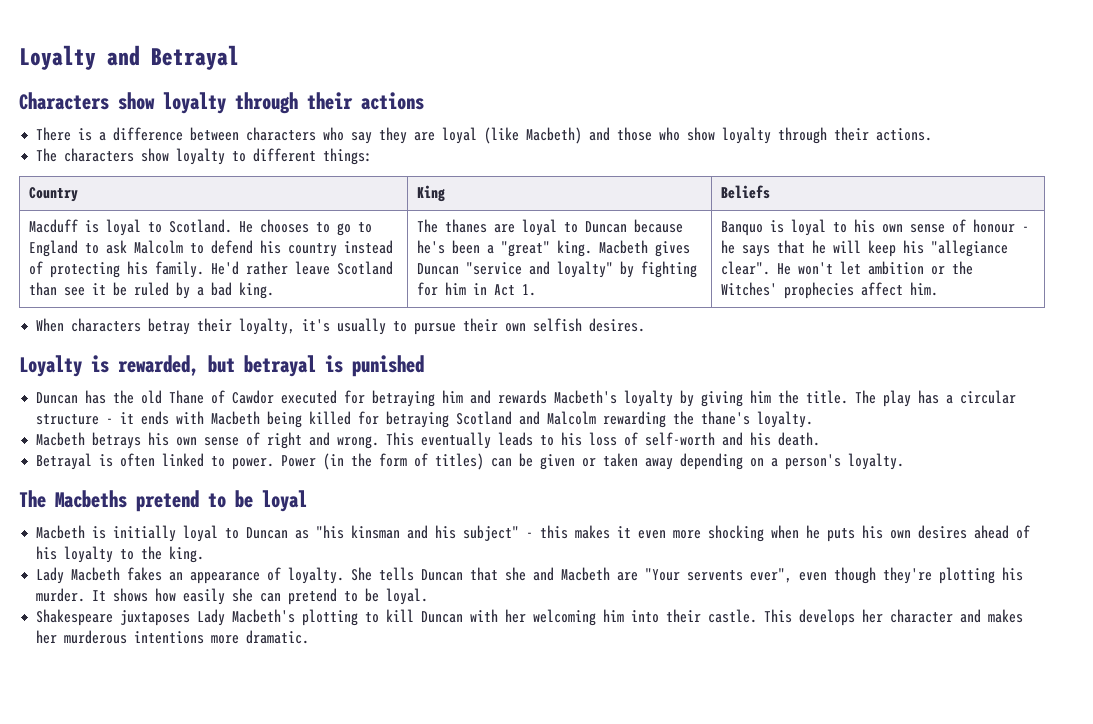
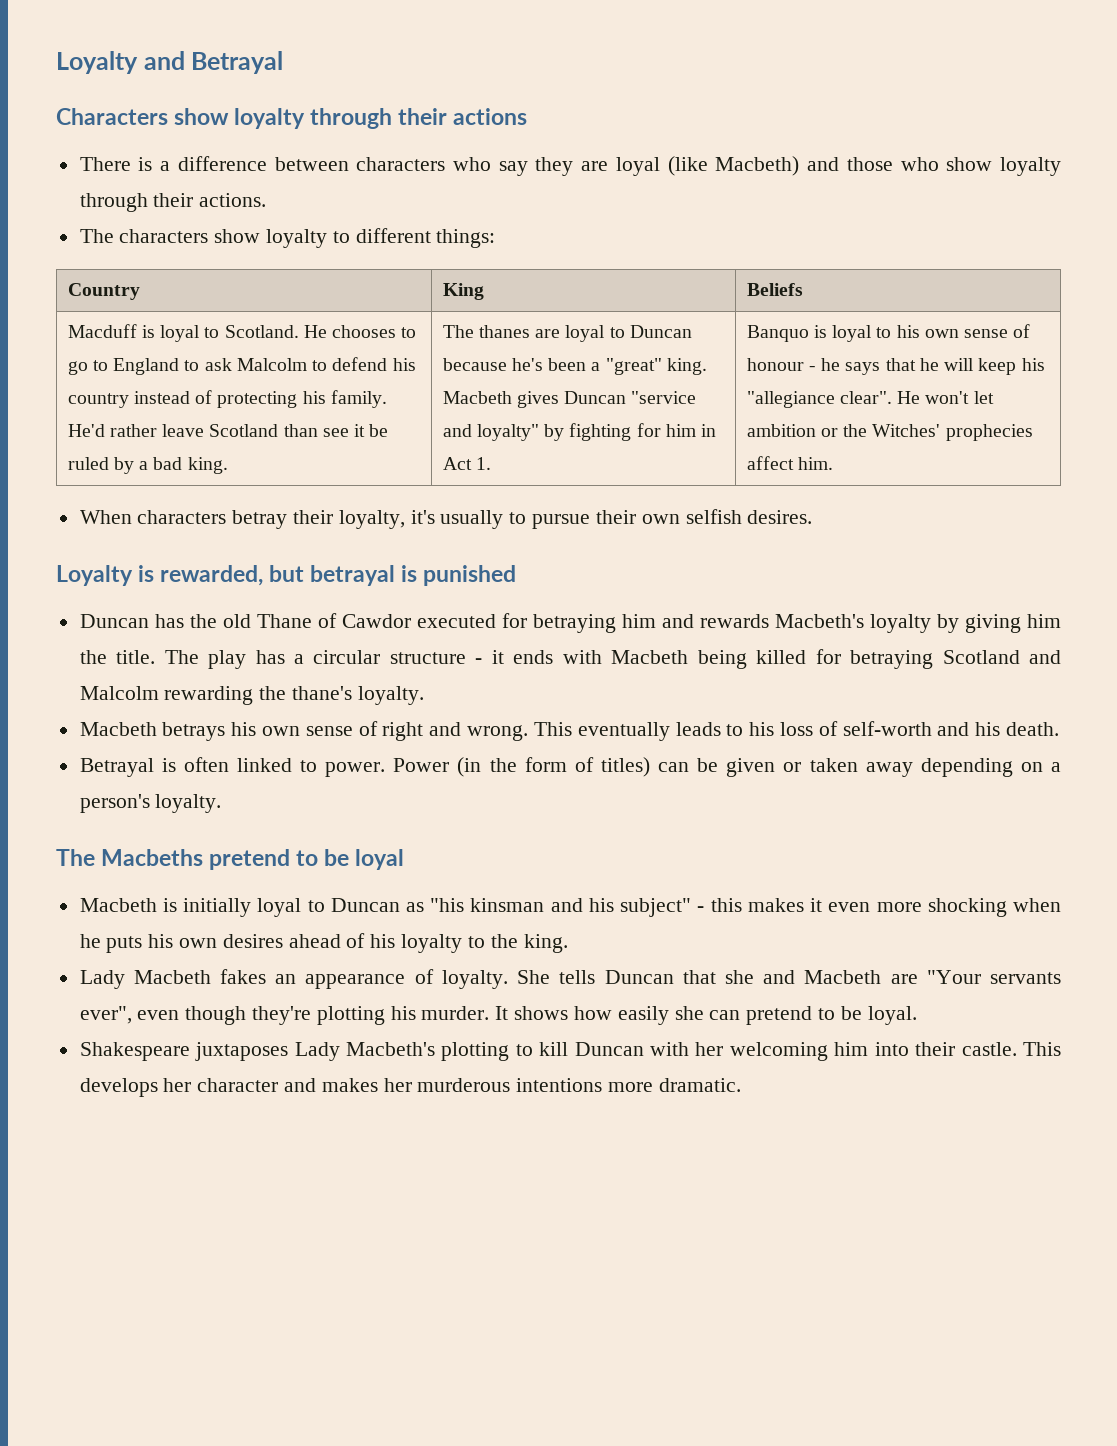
- She tells Duncan that she and Macbeth are "Your servents ever", even though they're plotting his murder.
+ She tells Duncan that she and Macbeth are "Your servants ever", even though they're plotting his murder.

